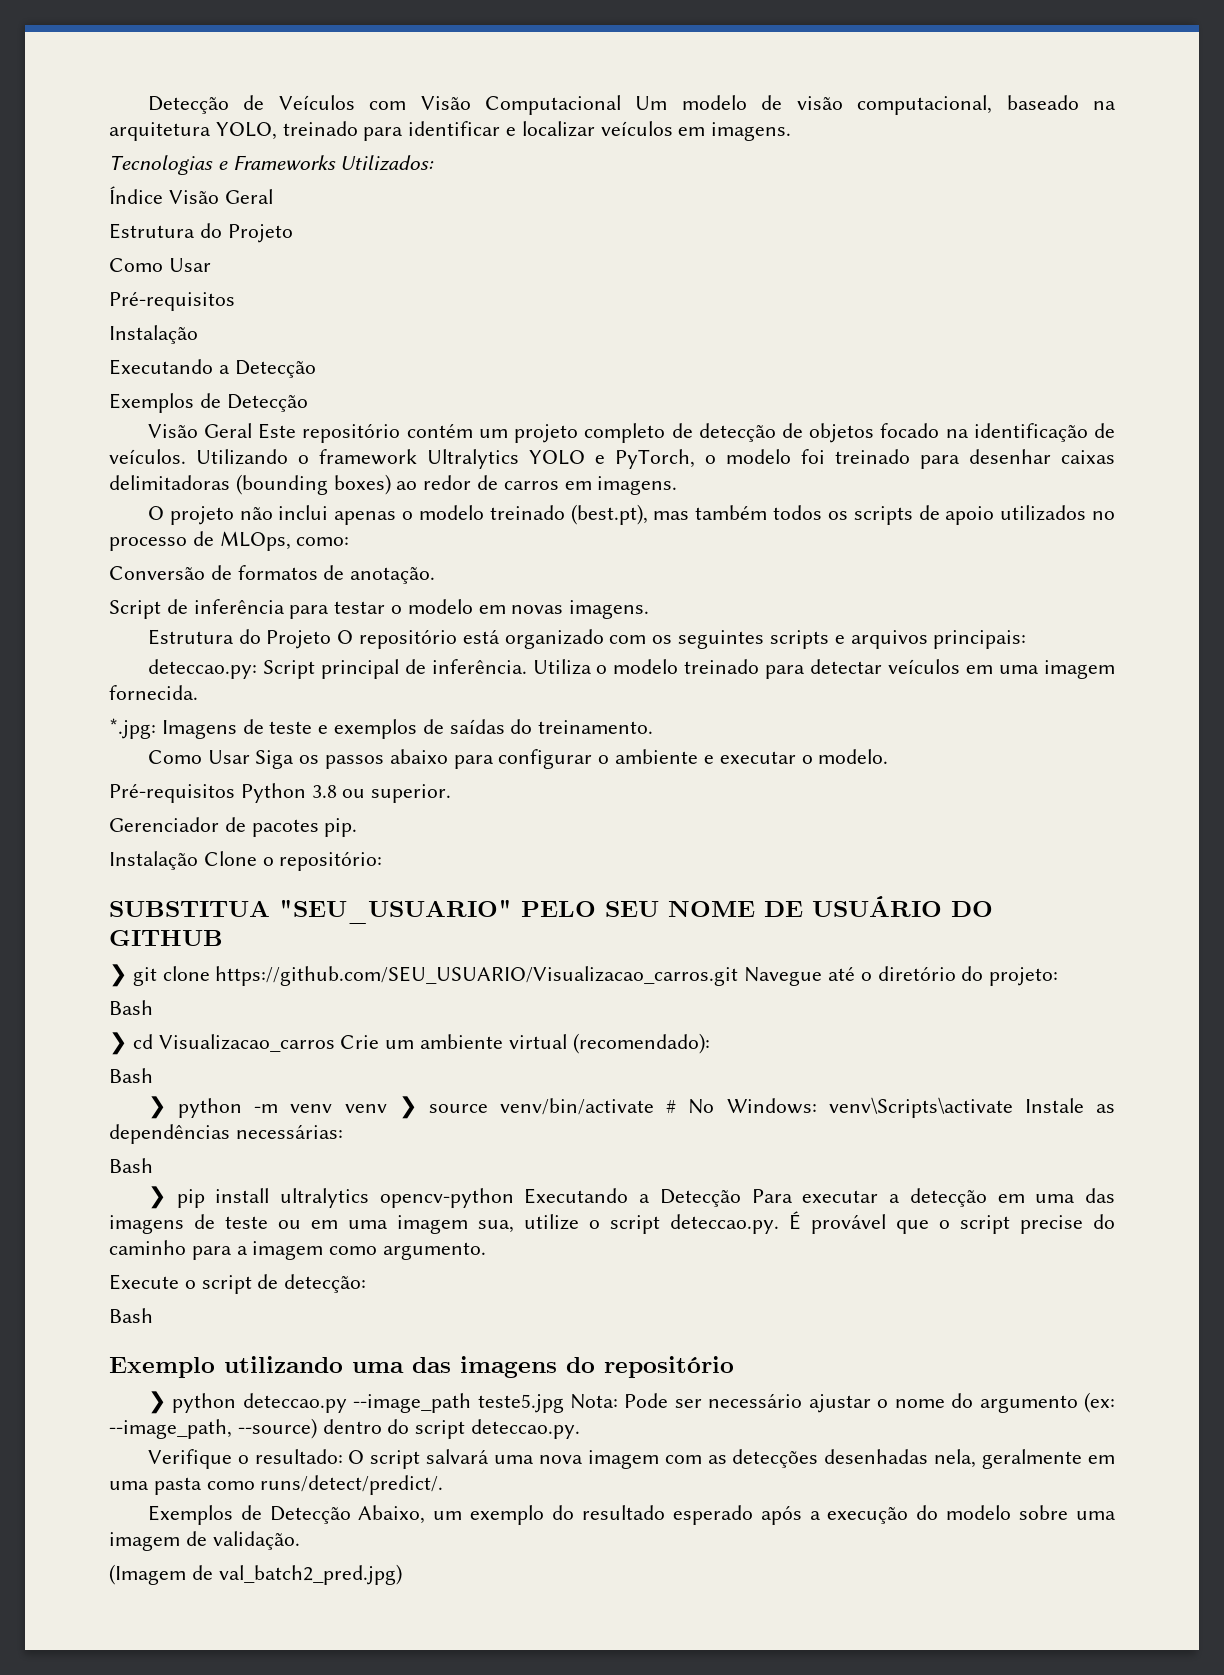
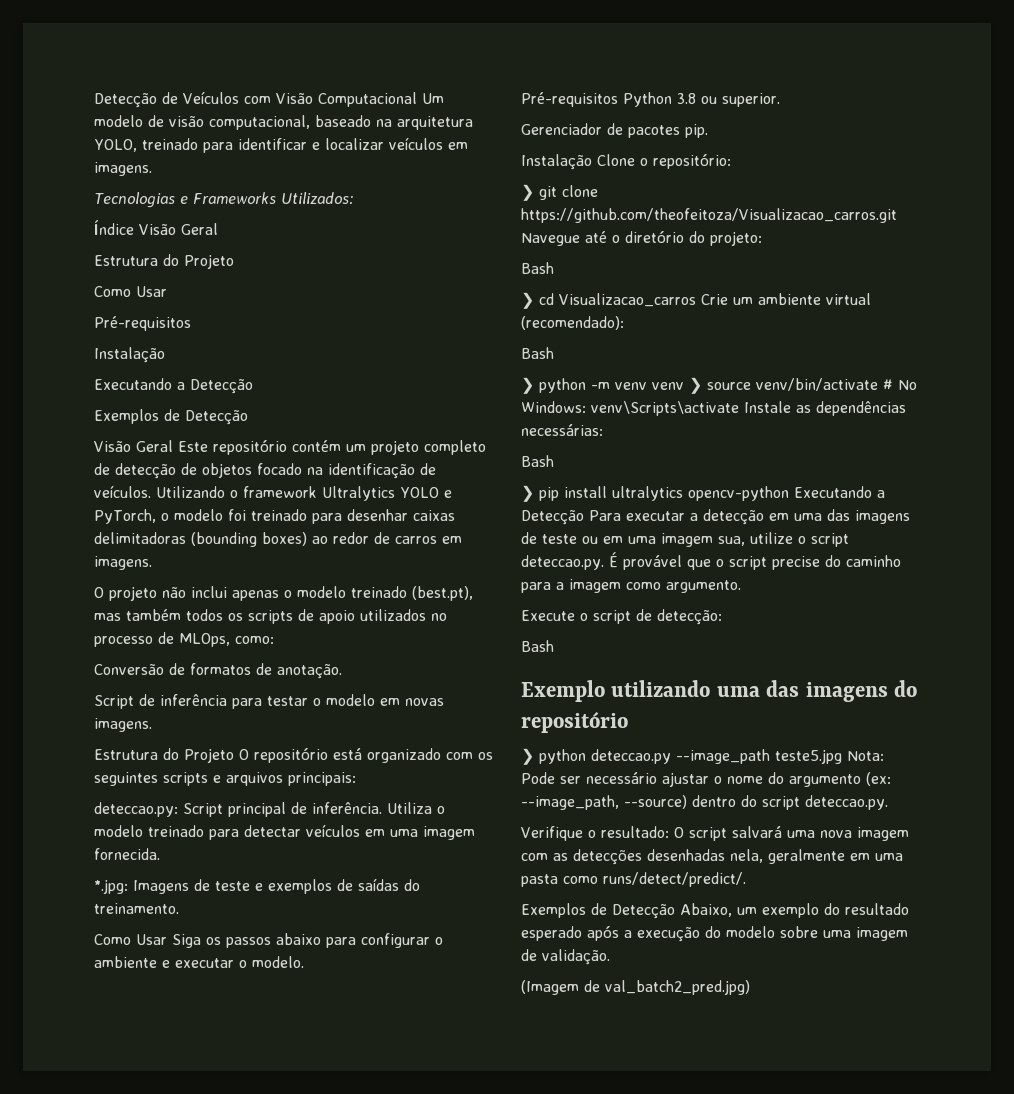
- SUBSTITUA "SEU_USUARIO" PELO SEU NOME DE USUÁRIO DO GITHUB
- ❯ git clone https://github.com/SEU_USUARIO/Visualizacao_carros.git Navegue até o diretório do projeto:
+ ❯ git clone https://github.com/theofeitoza/Visualizacao_carros.git Navegue até o diretório do projeto:

